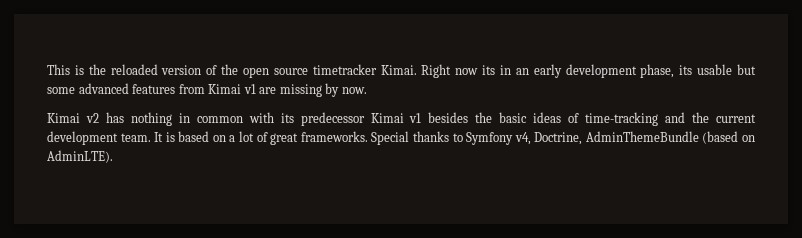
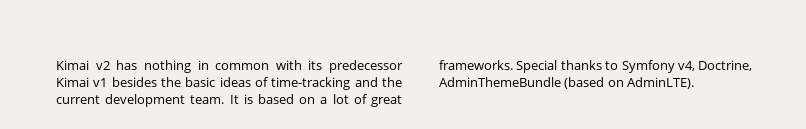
- This is the reloaded version of the open source timetracker Kimai. Right now its in an early development phase, its usable but some advanced features from Kimai v1 are missing by now.

